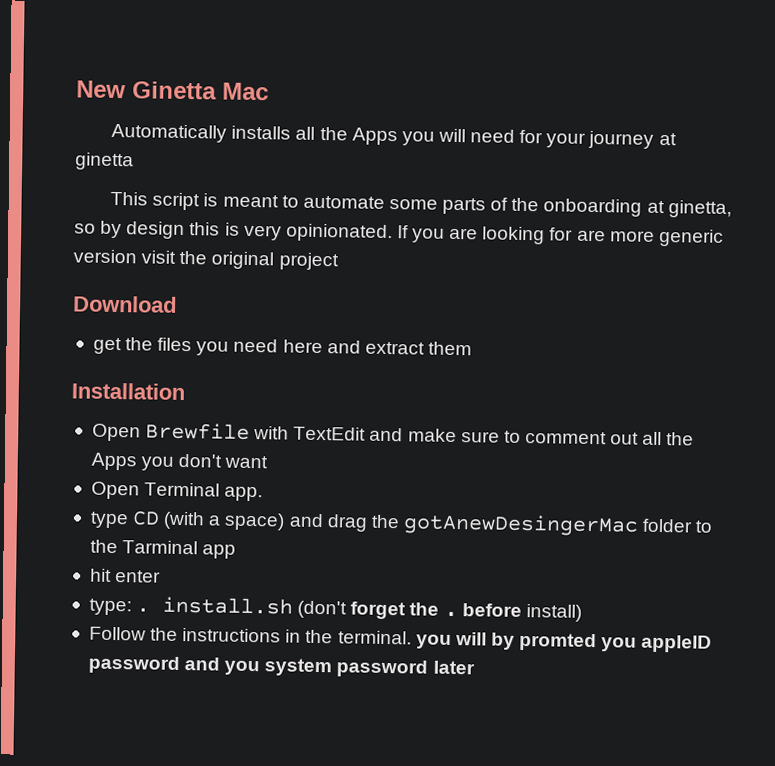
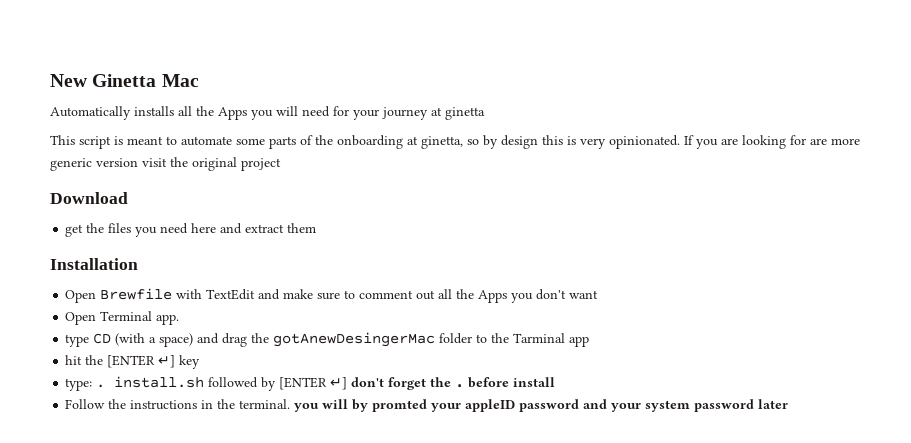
- hit enter
+ hit the [ENTER ↵] key
- type: . install.sh (don't forget the . before install)
+ type: . install.sh followed by [ENTER ↵] don't forget the . before install
- Follow the instructions in the terminal. you will by promted you appleID password and you system password later
+ Follow the instructions in the terminal. you will by promted your appleID password and your system password later

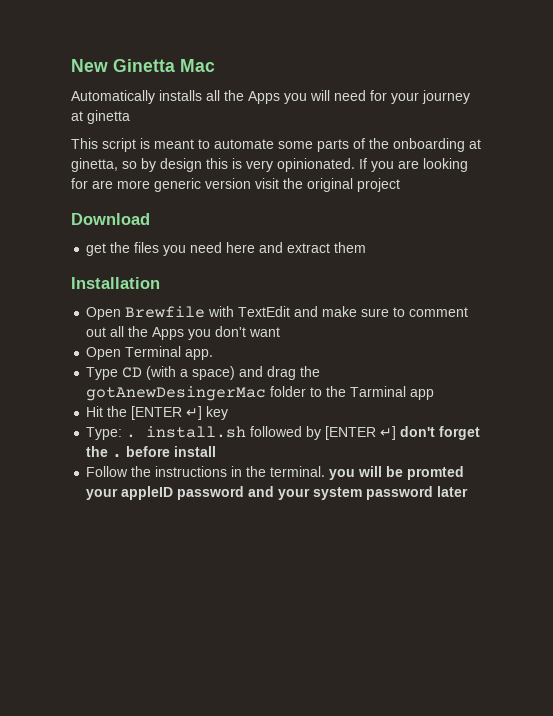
- type CD (with a space) and drag the gotAnewDesingerMac folder to the Tarminal app
+ Type CD (with a space) and drag the gotAnewDesingerMac folder to the Tarminal app
- hit the [ENTER ↵] key
+ Hit the [ENTER ↵] key
- type: . install.sh followed by [ENTER ↵] don't forget the . before install
+ Type: . install.sh followed by [ENTER ↵] don't forget the . before install
- Follow the instructions in the terminal. you will by promted your appleID password and your system password later
+ Follow the instructions in the terminal. you will be promted your appleID password and your system password later

